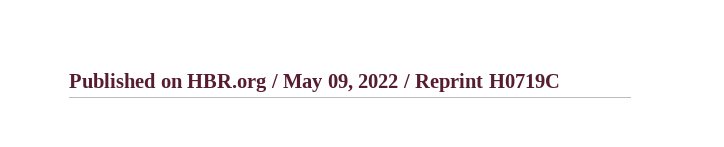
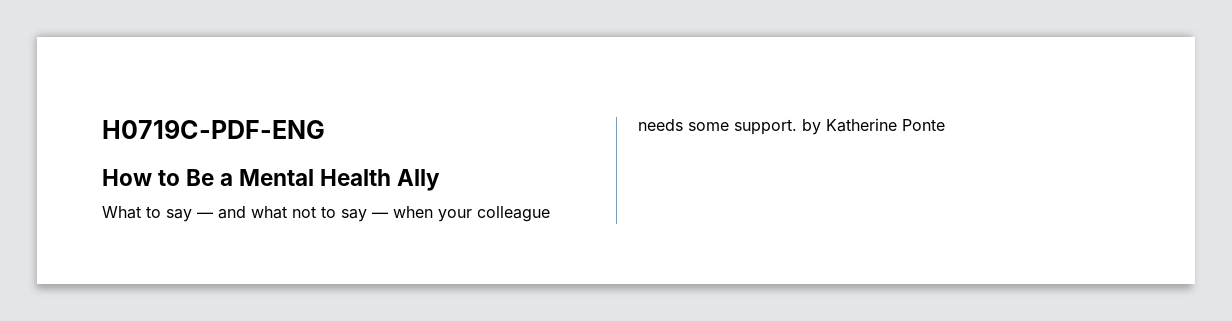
- Published on HBR.org / May 09, 2022 / Reprint H0719C
+ H0719C-PDF-ENG
+ How to Be a Mental Health Ally
+ What to say — and what not to say — when your colleague needs some support. by Katherine Ponte

